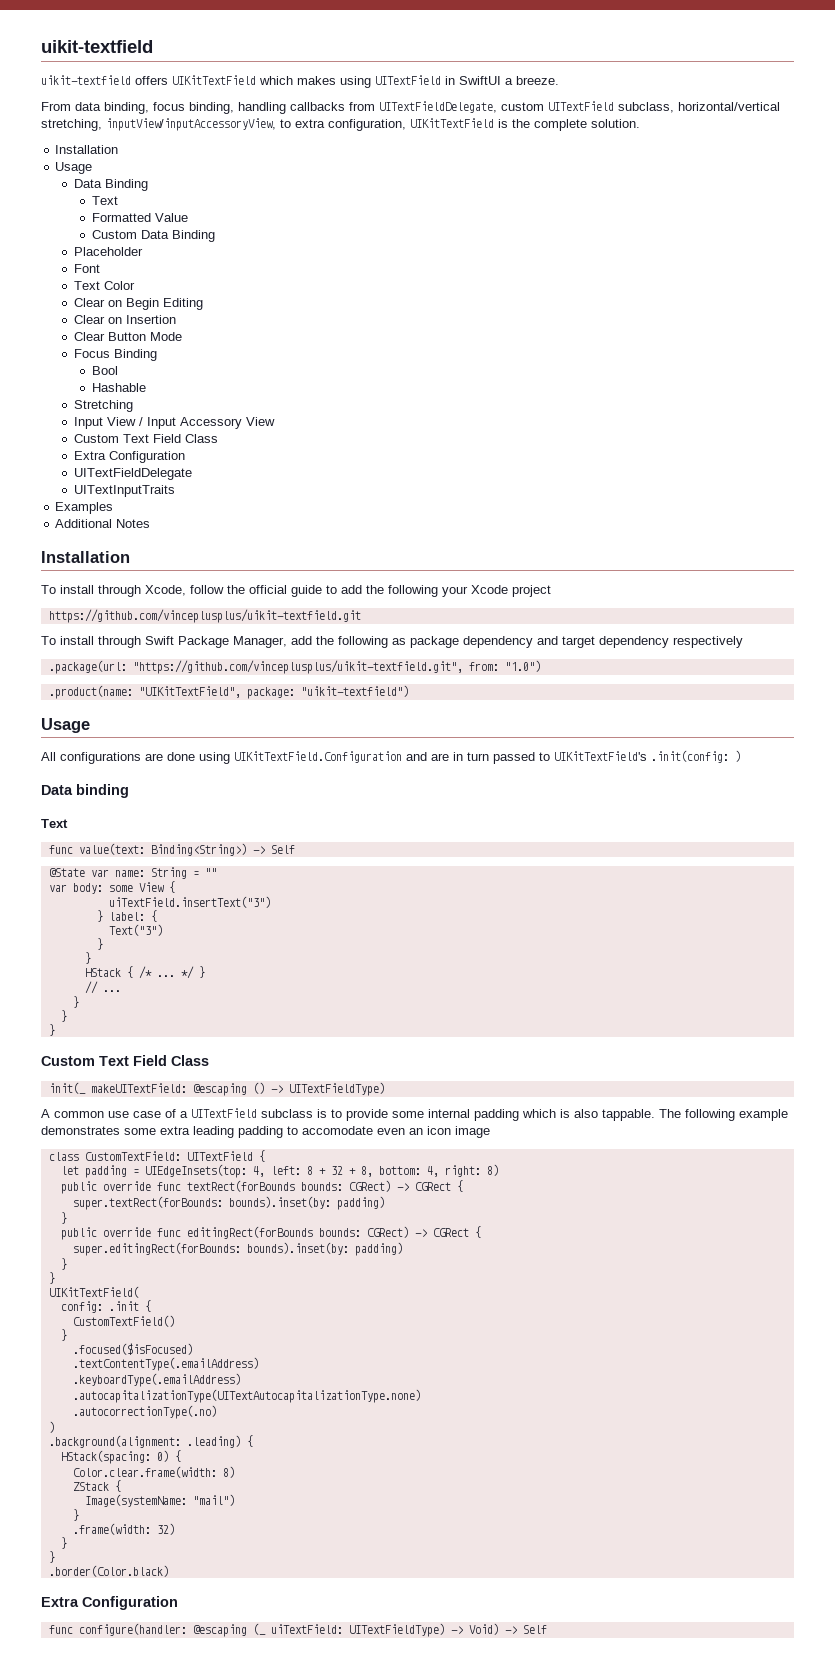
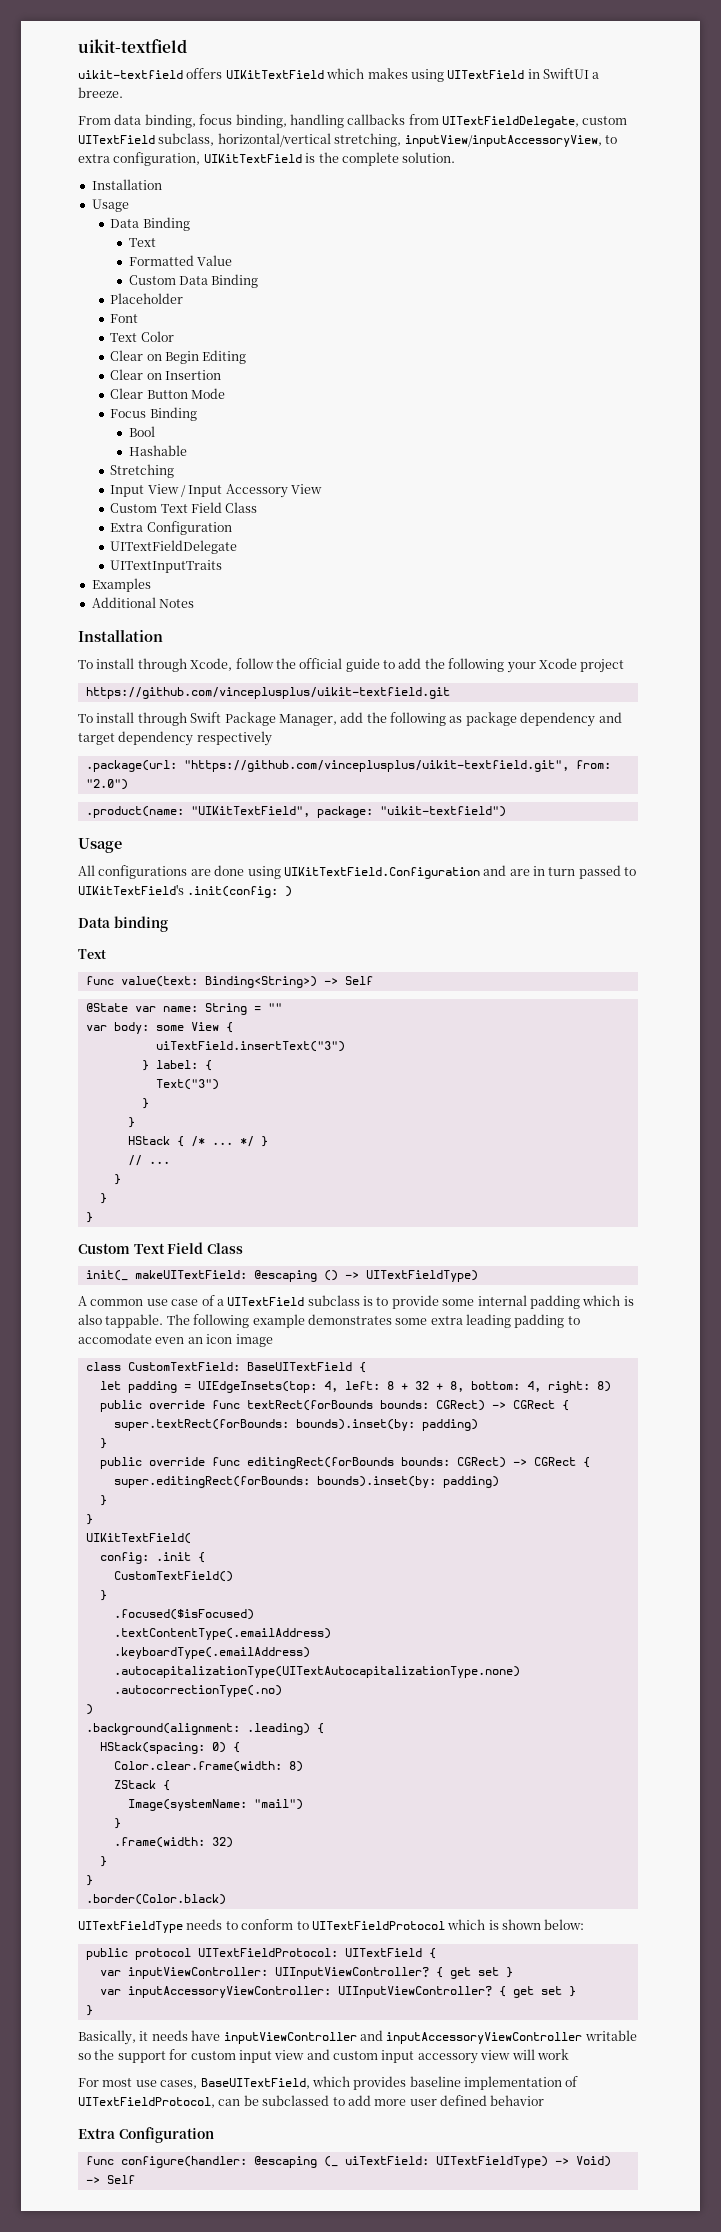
- .package(url: "https://github.com/vinceplusplus/uikit-textfield.git", from: "1.0")
+ .package(url: "https://github.com/vinceplusplus/uikit-textfield.git", from: "2.0")
- class CustomTextField: UITextField {
+ class CustomTextField: BaseUITextField {
+ UITextFieldType needs to conform to UITextFieldProtocol which is shown below:
+ public protocol UITextFieldProtocol: UITextField {
+ var inputViewController: UIInputViewController? { get set }
+ var inputAccessoryViewController: UIInputViewController? { get set }
+ }
+ Basically, it needs have inputViewController and inputAccessoryViewController writable so the support for custom input view and custom input accessory view will work
+ For most use cases, BaseUITextField, which provides baseline implementation of UITextFieldProtocol, can be subclassed to add more user defined behavior

